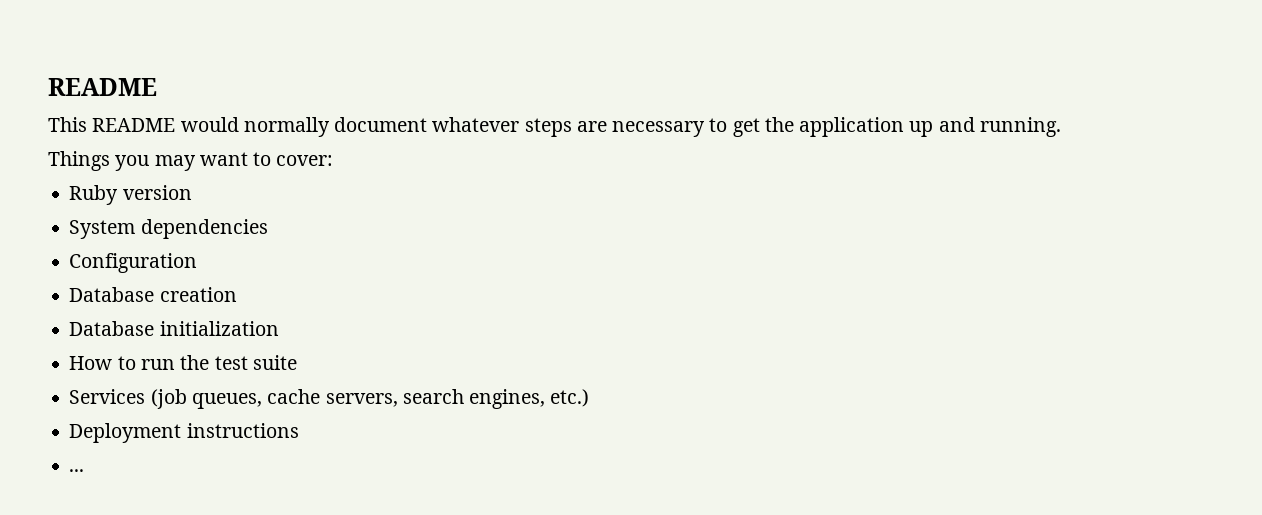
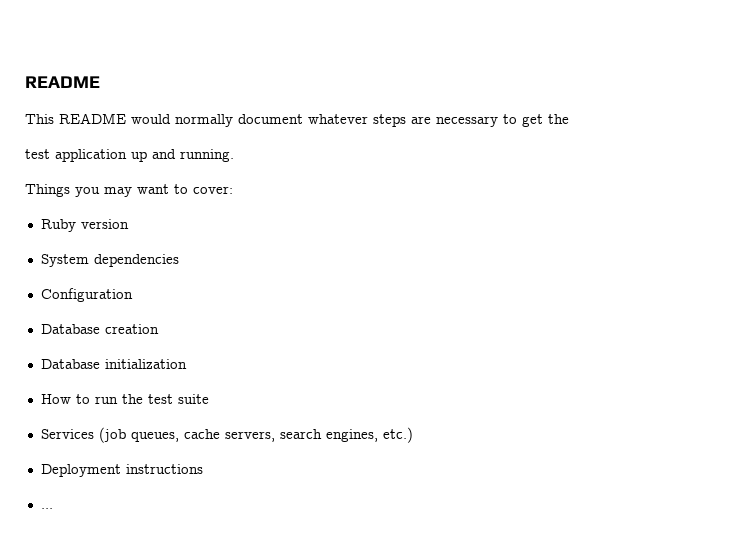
- This README would normally document whatever steps are necessary to get the application up and running.
+ This README would normally document whatever steps are necessary to get the
+ test application up and running.

